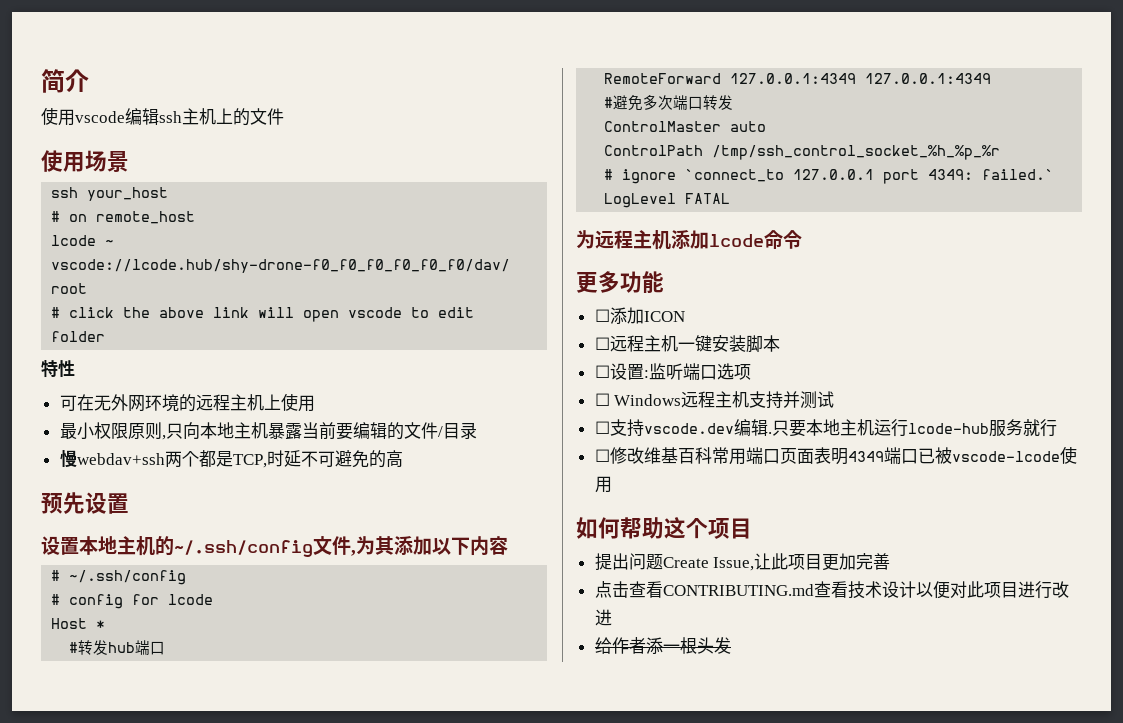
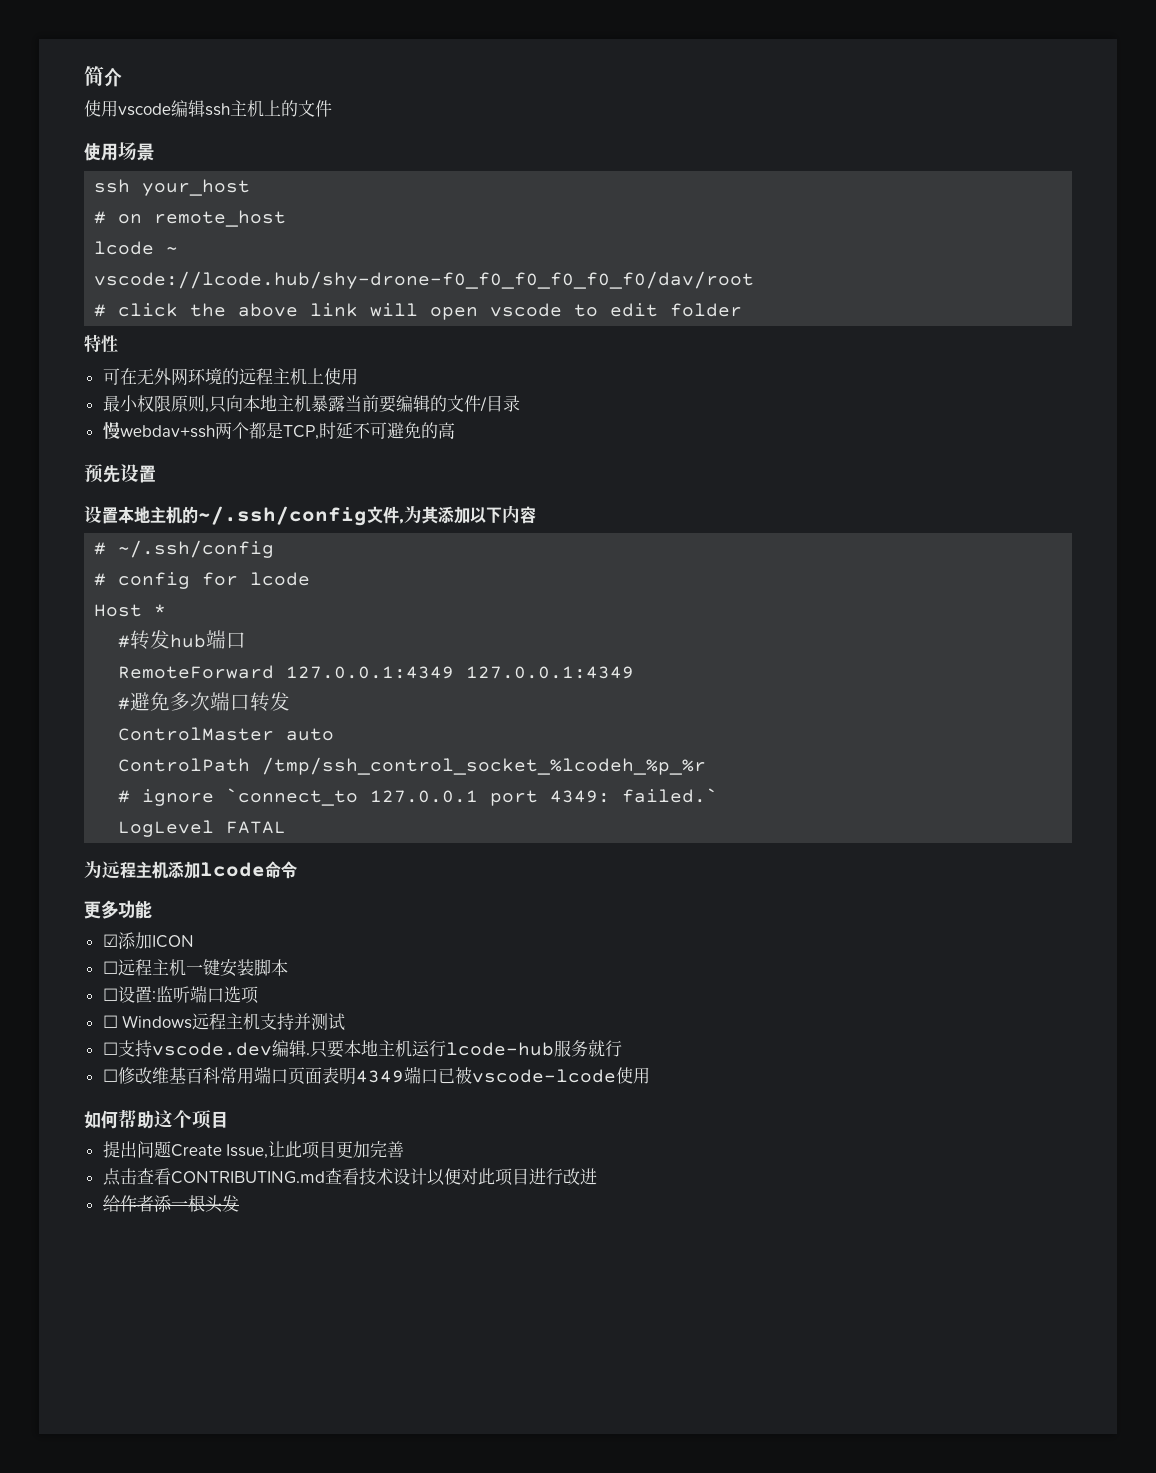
- ControlPath /tmp/ssh_control_socket_%h_%p_%r
+ ControlPath /tmp/ssh_control_socket_%lcodeh_%p_%r
- ☐添加ICON
+ ☑添加ICON

